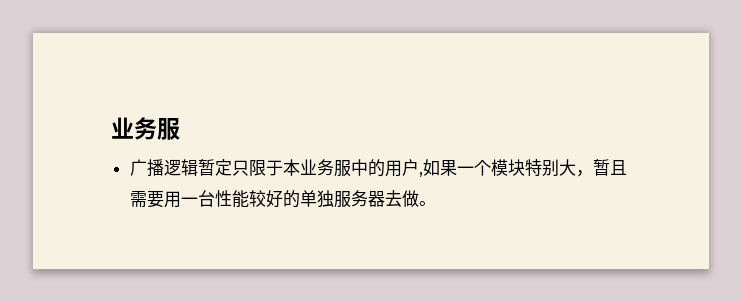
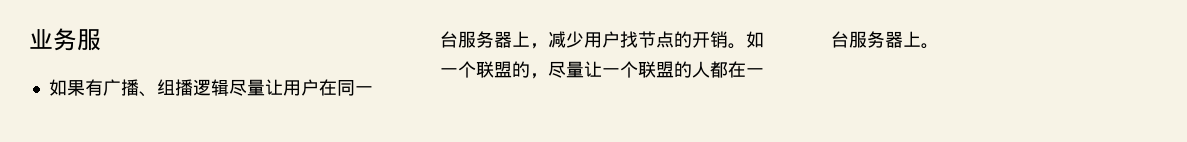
- 广播逻辑暂定只限于本业务服中的用户,如果一个模块特别大，暂且需要用一台性能较好的单独服务器去做。
+ 如果有广播、组播逻辑尽量让用户在同一台服务器上，减少用户找节点的开销。如一个联盟的，尽量让一个联盟的人都在一台服务器上。

